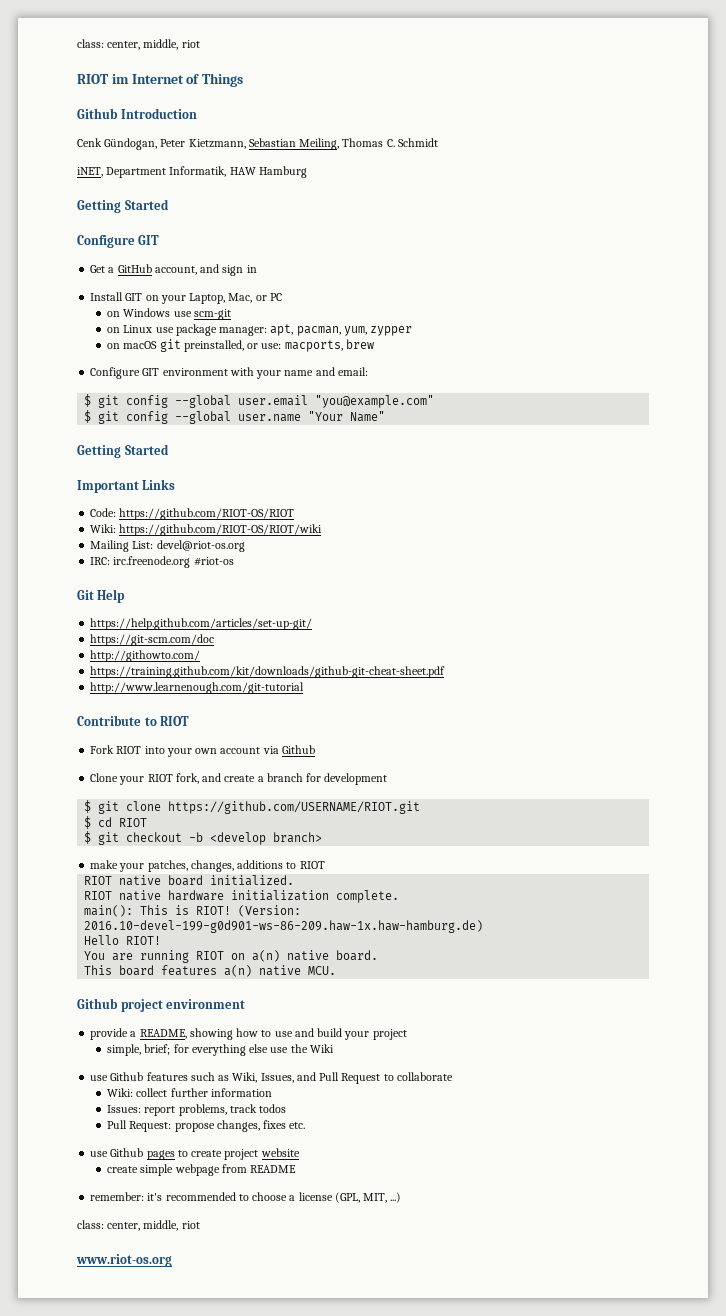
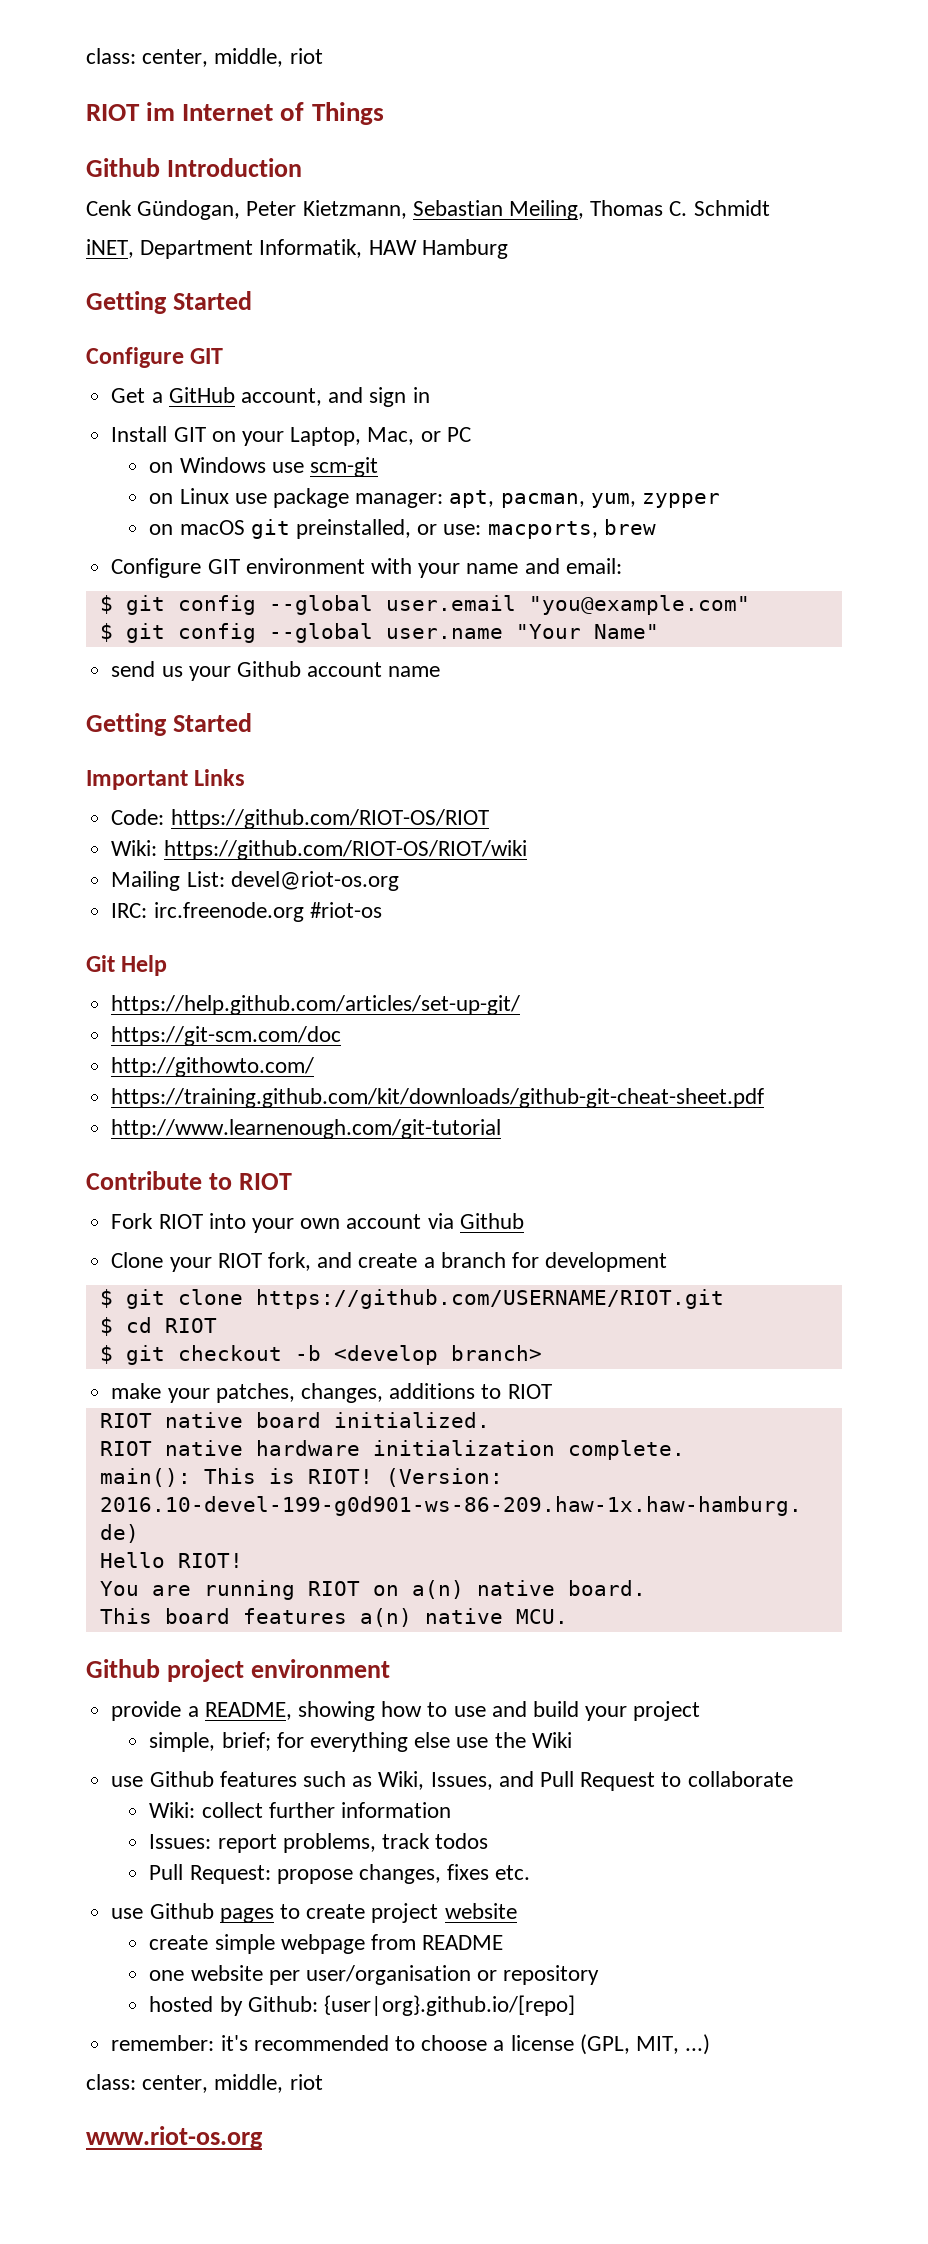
+ send us your Github account name
+ one website per user/organisation or repository
+ hosted by Github: {user|org}.github.io/[repo]

